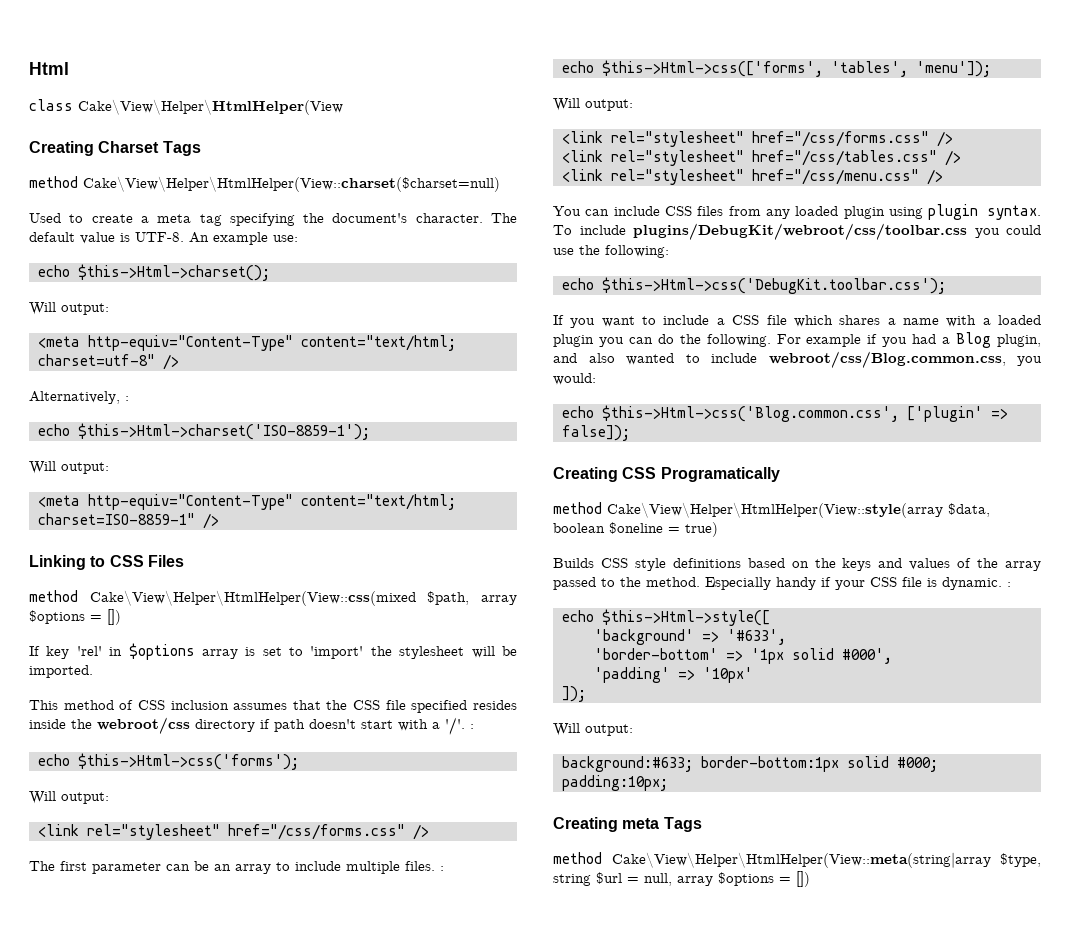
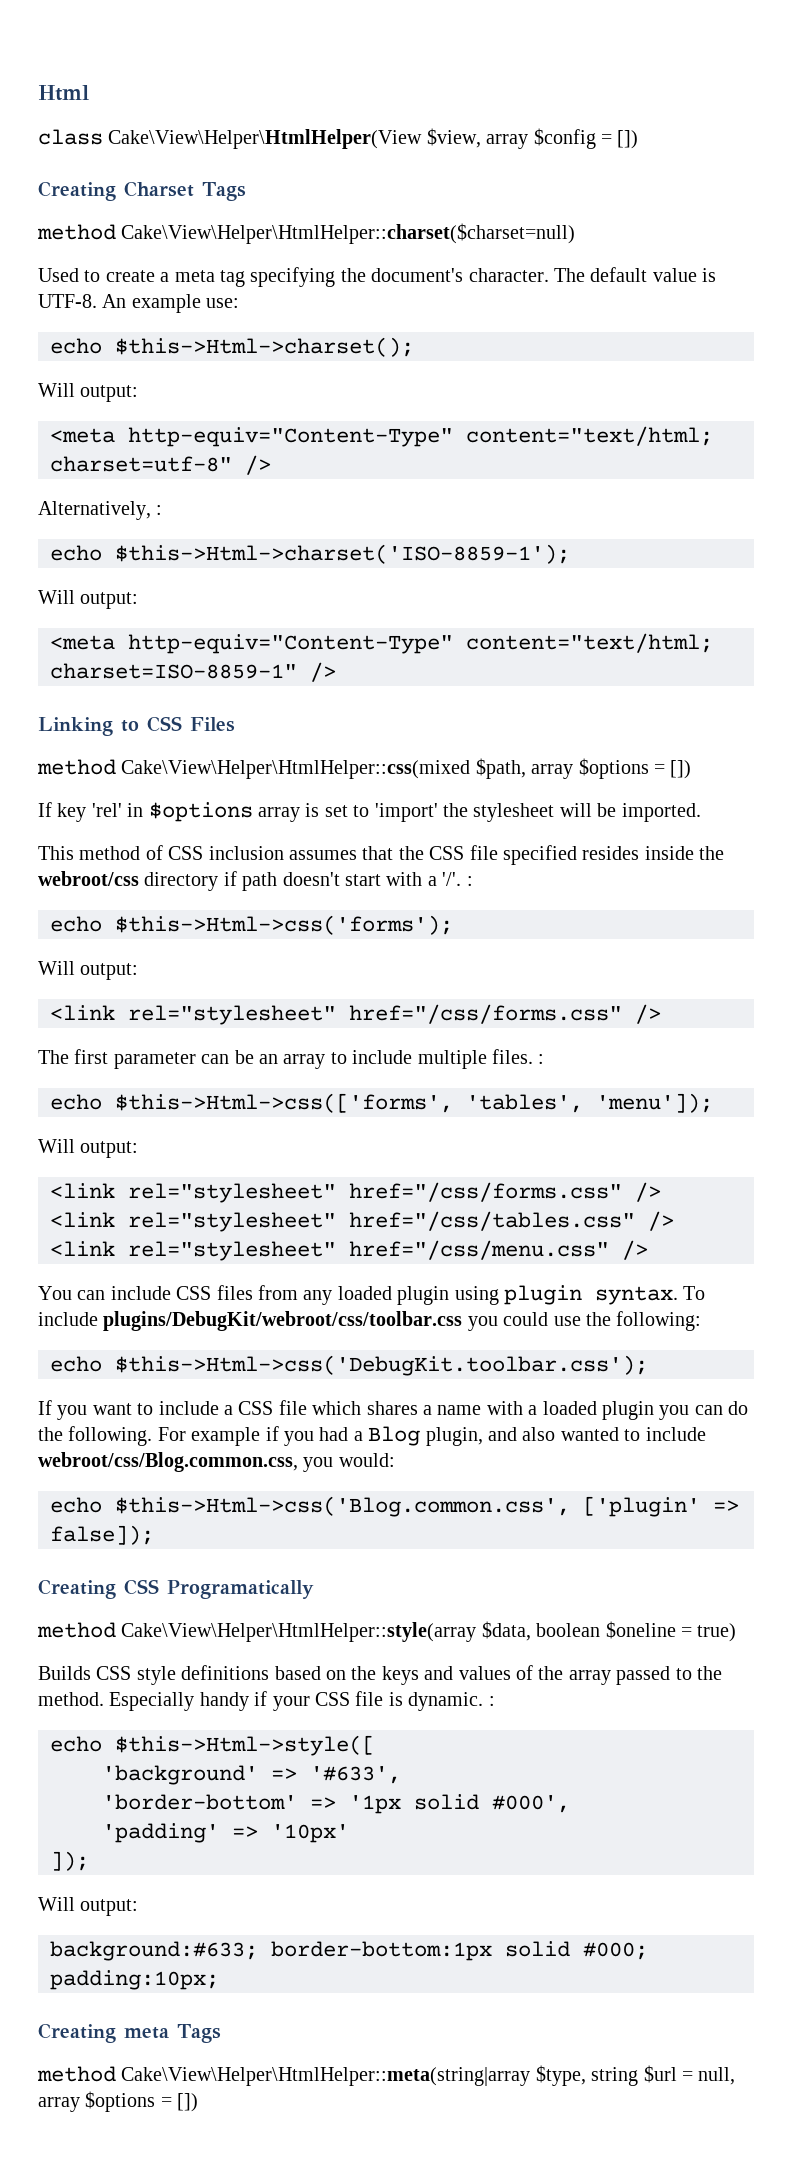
- class Cake\View\Helper\HtmlHelper(View
+ class Cake\View\Helper\HtmlHelper(View $view, array $config = [])
- method Cake\View\Helper\HtmlHelper(View::charset($charset=null)
+ method Cake\View\Helper\HtmlHelper::charset($charset=null)
- method Cake\View\Helper\HtmlHelper(View::css(mixed $path, array $options = [])
+ method Cake\View\Helper\HtmlHelper::css(mixed $path, array $options = [])
- method Cake\View\Helper\HtmlHelper(View::style(array $data, boolean $oneline = true)
+ method Cake\View\Helper\HtmlHelper::style(array $data, boolean $oneline = true)
- method Cake\View\Helper\HtmlHelper(View::meta(string|array $type, string $url = null, array $options = [])
+ method Cake\View\Helper\HtmlHelper::meta(string|array $type, string $url = null, array $options = [])

